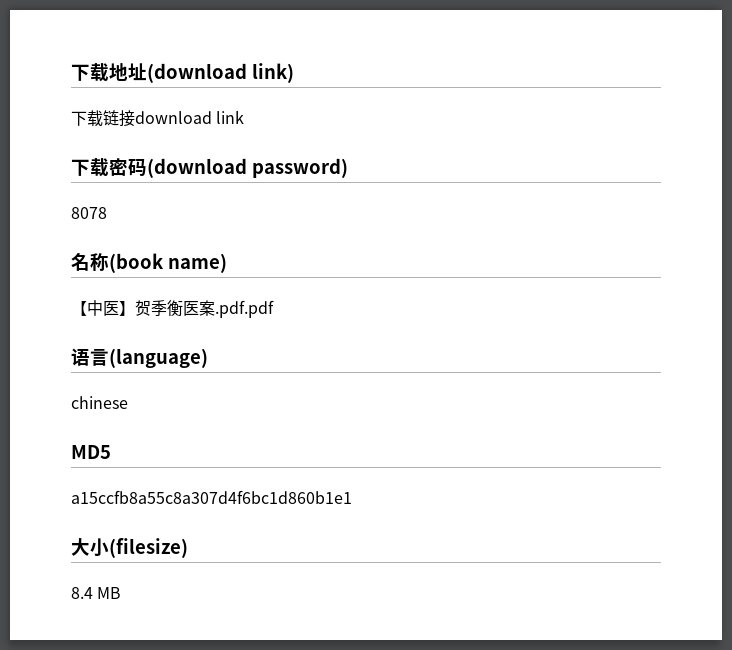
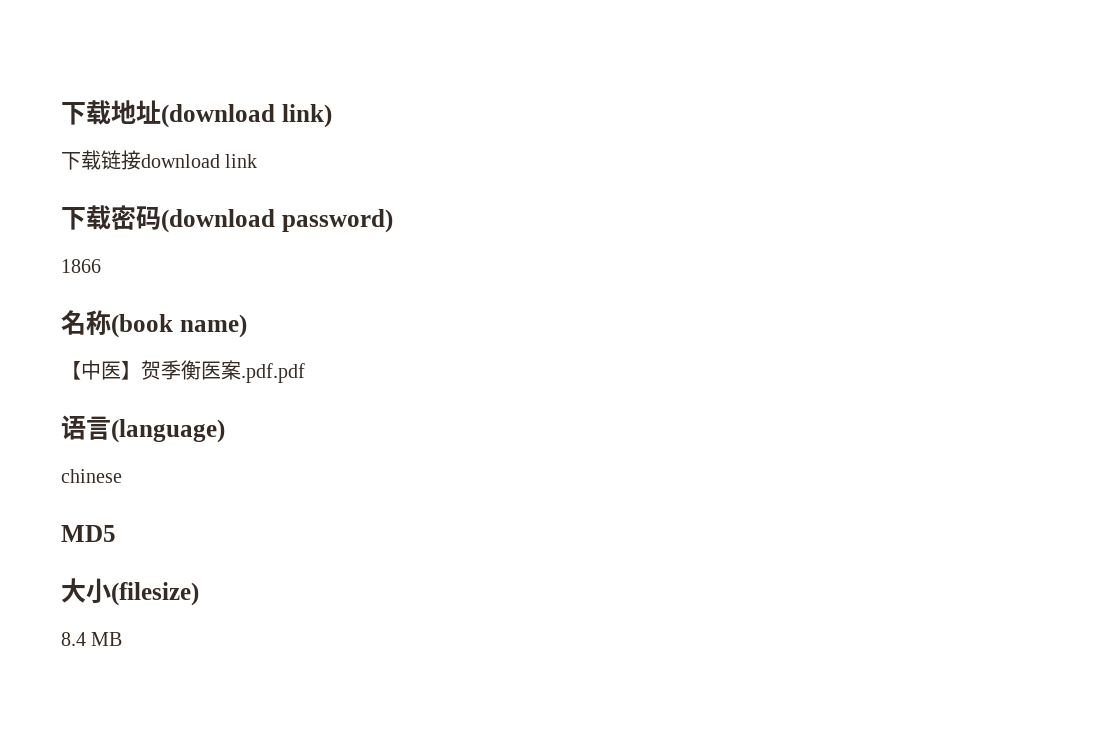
- 8078
+ 1866
- a15ccfb8a55c8a307d4f6bc1d860b1e1

